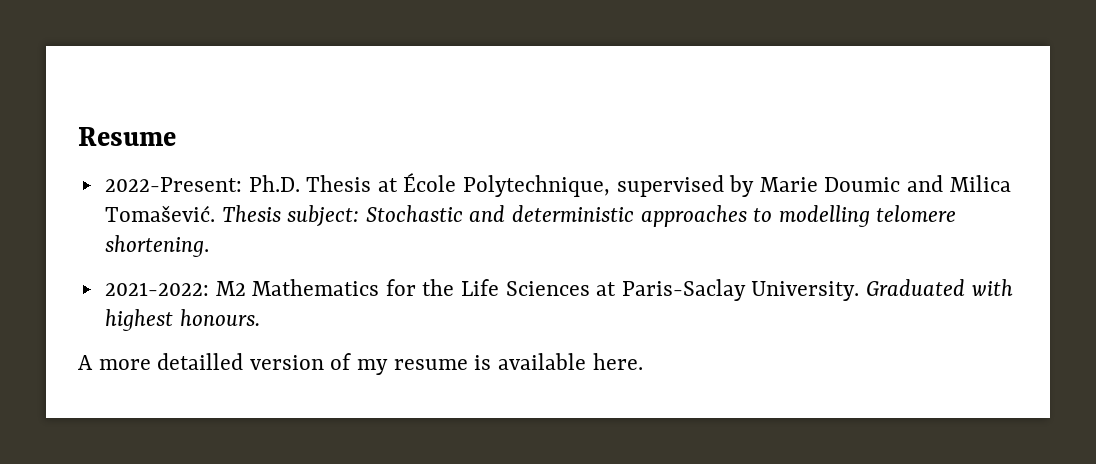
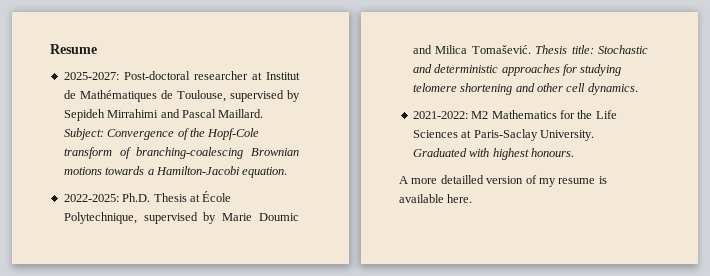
- 2022-Present: Ph.D. Thesis at École Polytechnique, supervised by Marie Doumic and Milica Tomašević.
+ 2025-2027: Post-doctoral researcher at Institut de Mathématiques de Toulouse, supervised by Sepideh Mirrahimi and Pascal Maillard. Subject: Convergence of the Hopf-Cole transform of branching-coalescing Brownian motions towards a Hamilton-Jacobi equation.
+ 2022-2025: Ph.D. Thesis at École Polytechnique, supervised by Marie Doumic and Milica Tomašević.
- Thesis subject: Stochastic and deterministic approaches to modelling telomere shortening.
+ Thesis title: Stochastic and deterministic approaches for studying telomere shortening and other cell dynamics.

